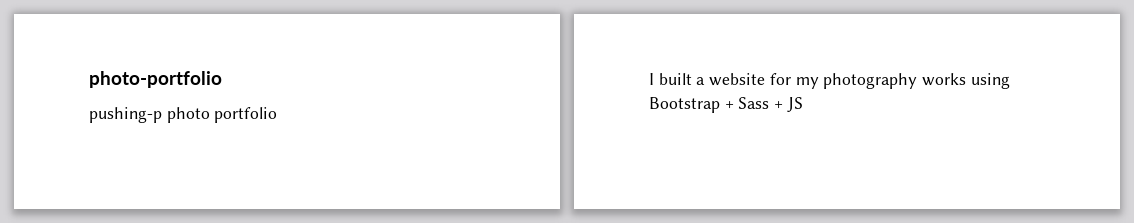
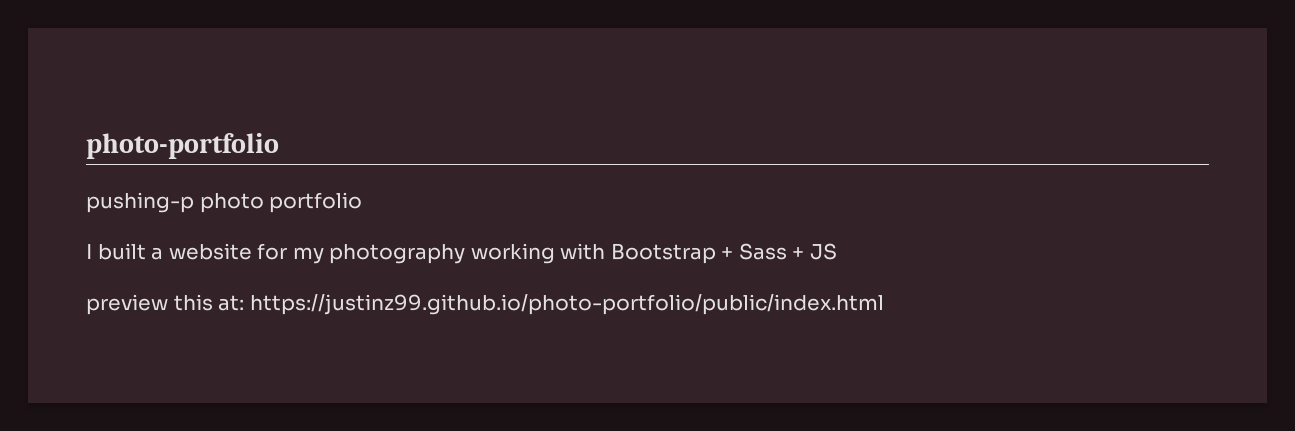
- I built a website for my photography works using Bootstrap + Sass + JS
+ I built a website for my photography working with Bootstrap + Sass + JS
+ preview this at: https://justinz99.github.io/photo-portfolio/public/index.html

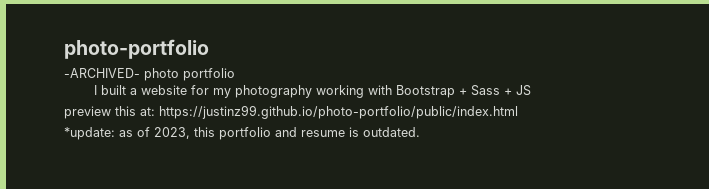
- pushing-p photo portfolio
+ -ARCHIVED- photo portfolio
+ *update: as of 2023, this portfolio and resume is outdated.

